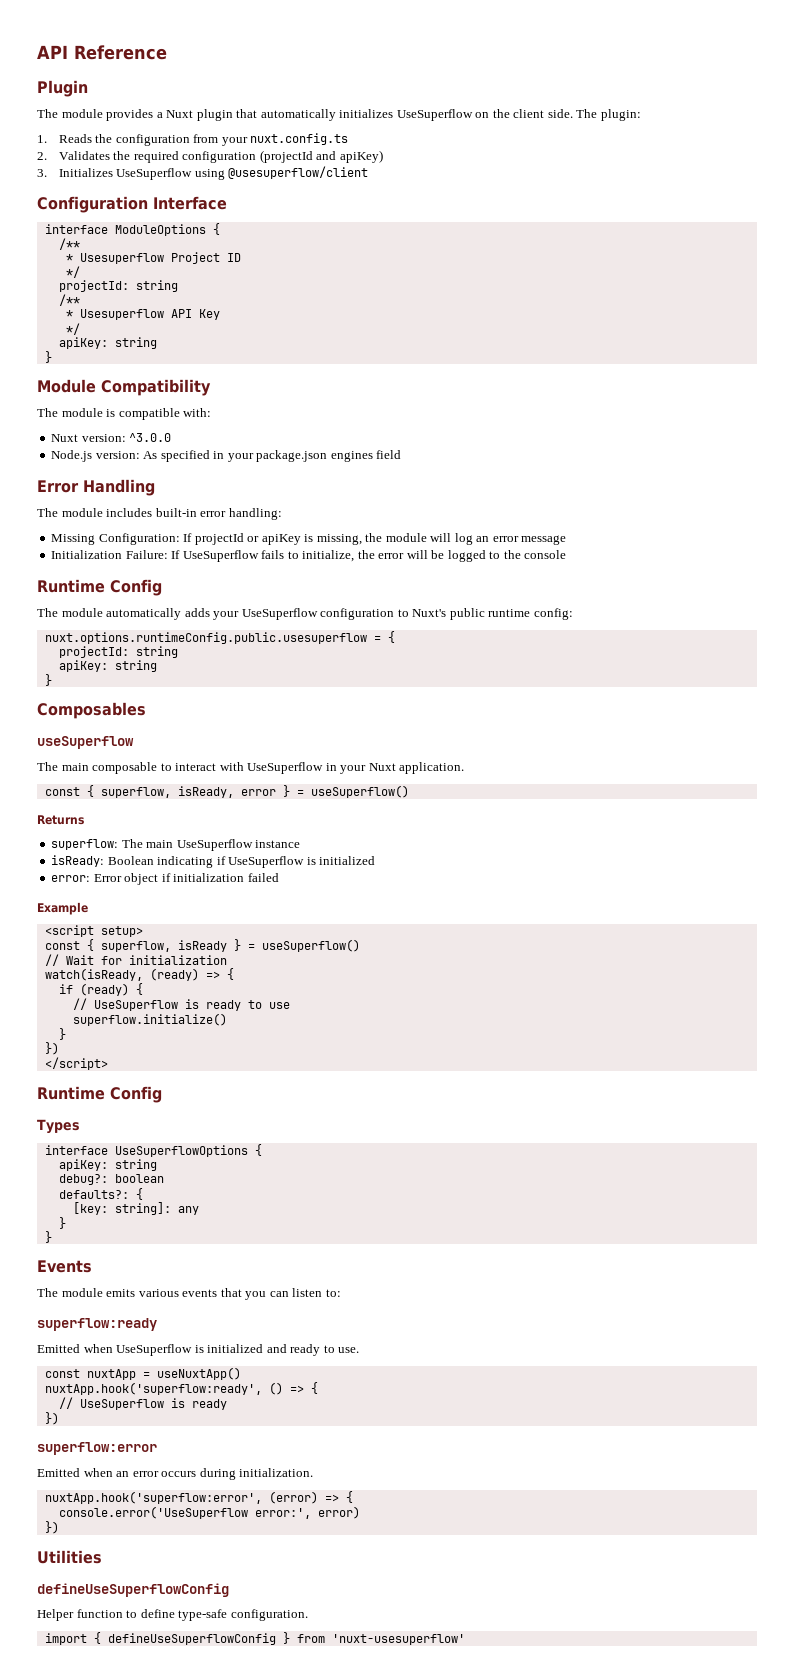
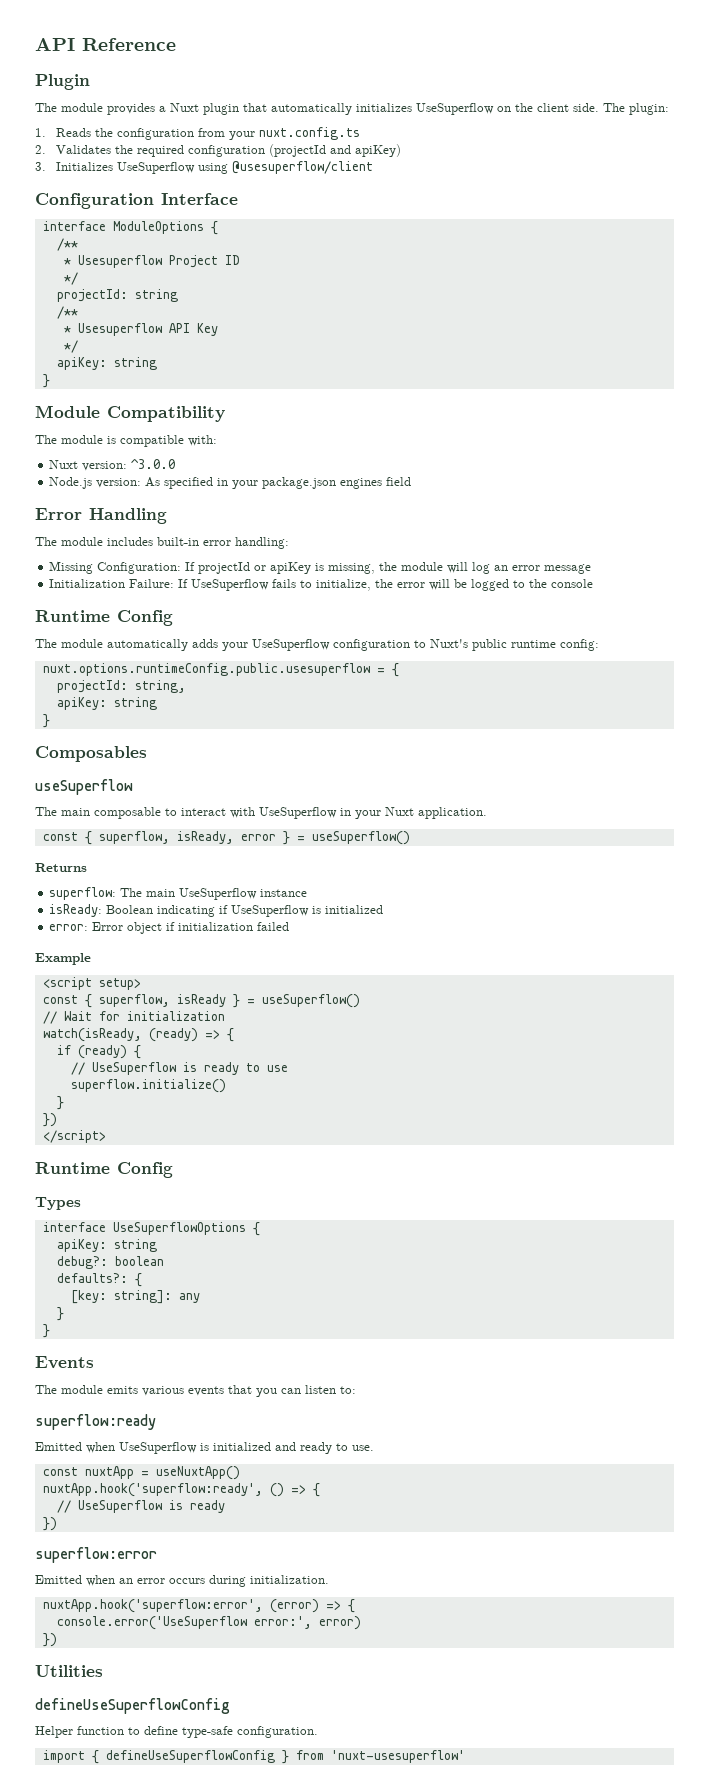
  nuxt.options.runtimeConfig.public.usesuperflow = {
- projectId: string
+ projectId: string,

